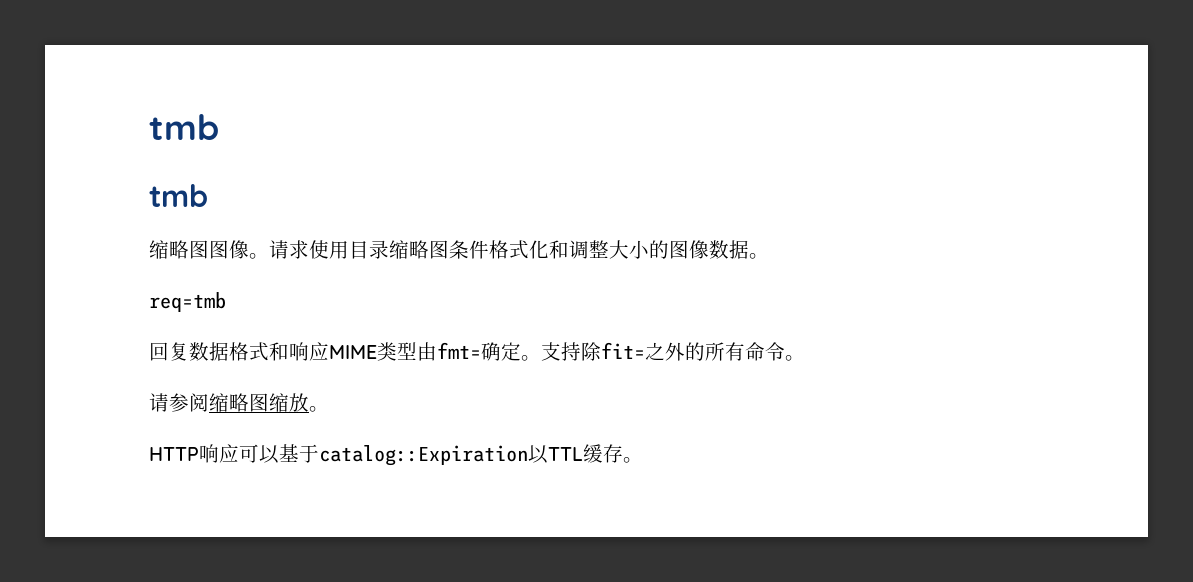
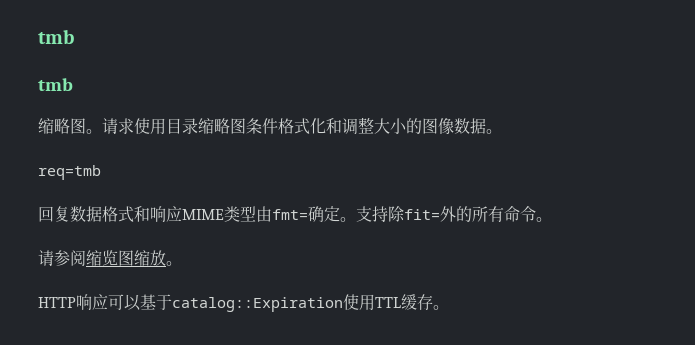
- 缩略图图像。
+ 缩略图。
- 支持除fit=之外的所有命令。
+ 支持除fit=外的所有命令。
- 请参阅缩略图缩放。
+ 请参阅缩览图缩放。
- HTTP响应可以基于catalog::Expiration以TTL缓存。
+ HTTP响应可以基于catalog::Expiration使用TTL缓存。

